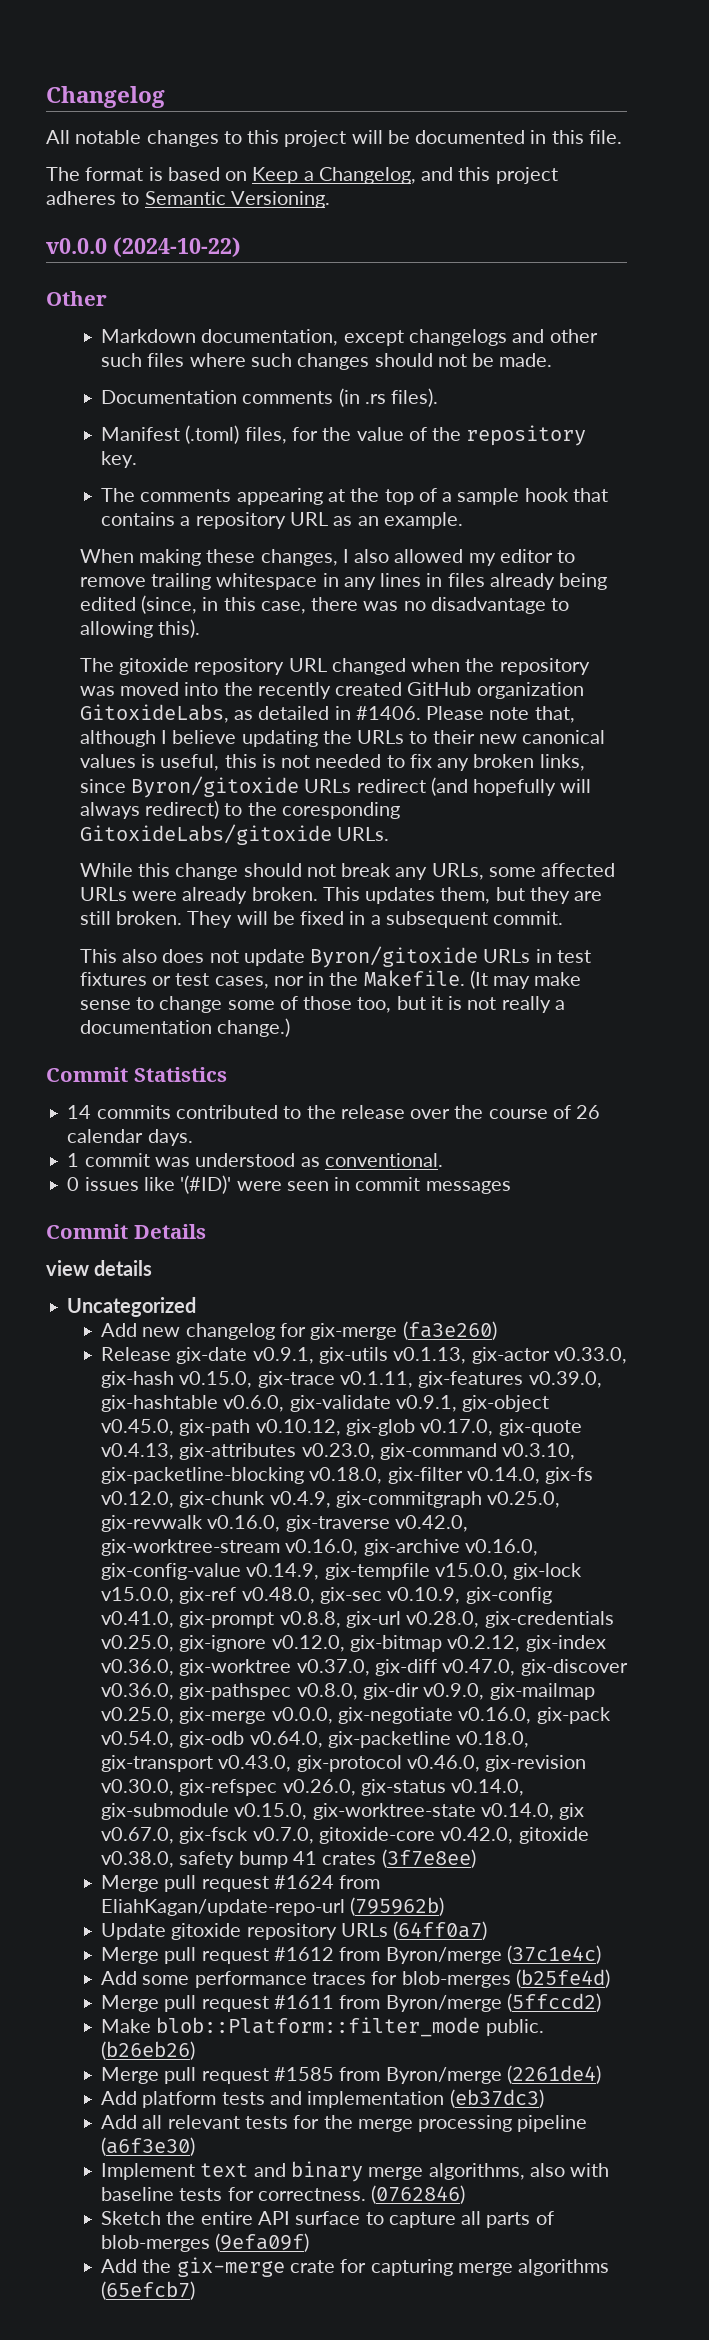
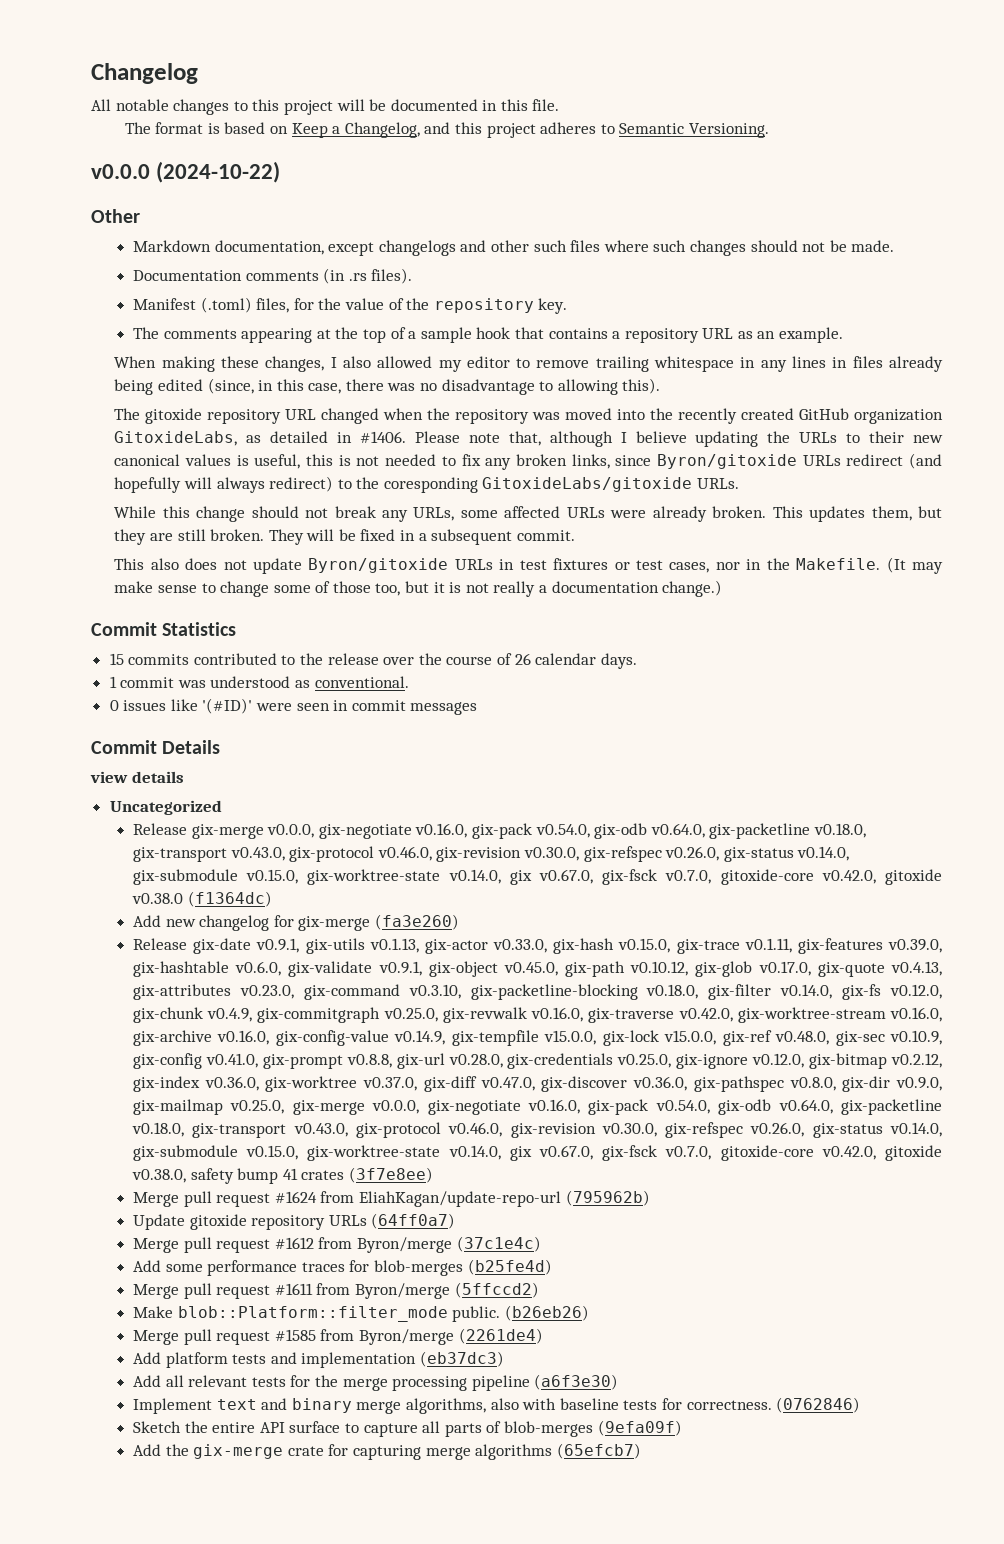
- 14 commits contributed to the release over the course of 26 calendar days.
+ 15 commits contributed to the release over the course of 26 calendar days.
+ Release gix-merge v0.0.0, gix-negotiate v0.16.0, gix-pack v0.54.0, gix-odb v0.64.0, gix-packetline v0.18.0, gix-transport v0.43.0, gix-protocol v0.46.0, gix-revision v0.30.0, gix-refspec v0.26.0, gix-status v0.14.0, gix-submodule v0.15.0, gix-worktree-state v0.14.0, gix v0.67.0, gix-fsck v0.7.0, gitoxide-core v0.42.0, gitoxide v0.38.0 (f1364dc)

